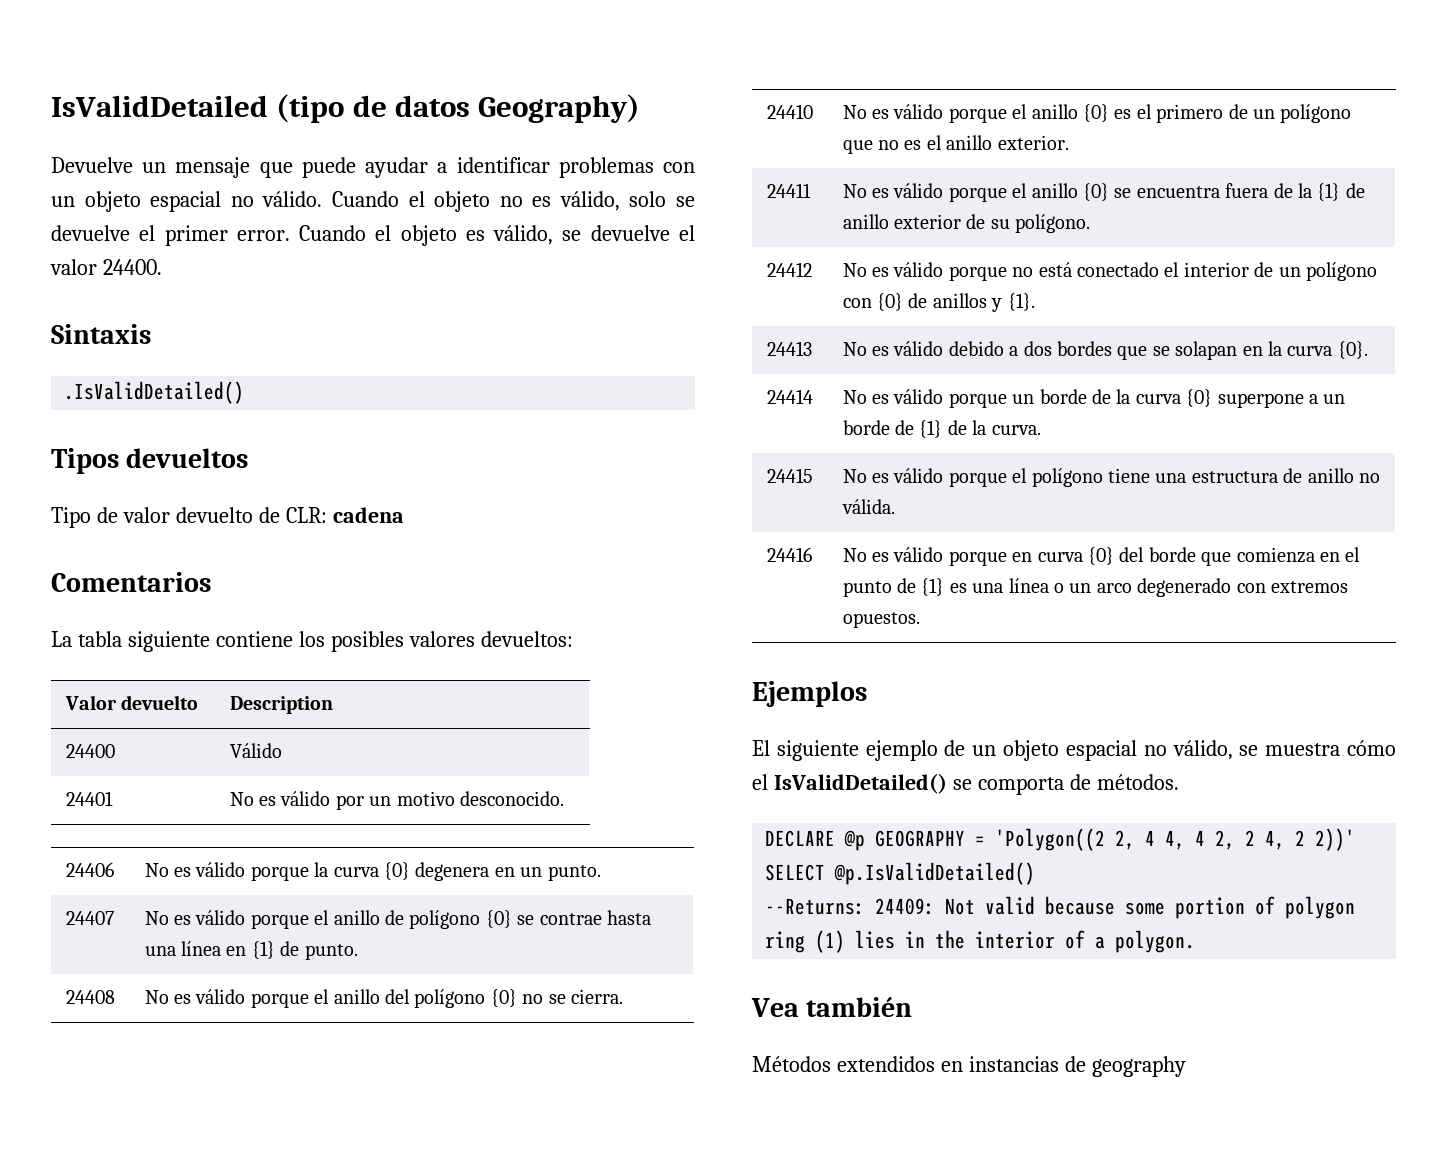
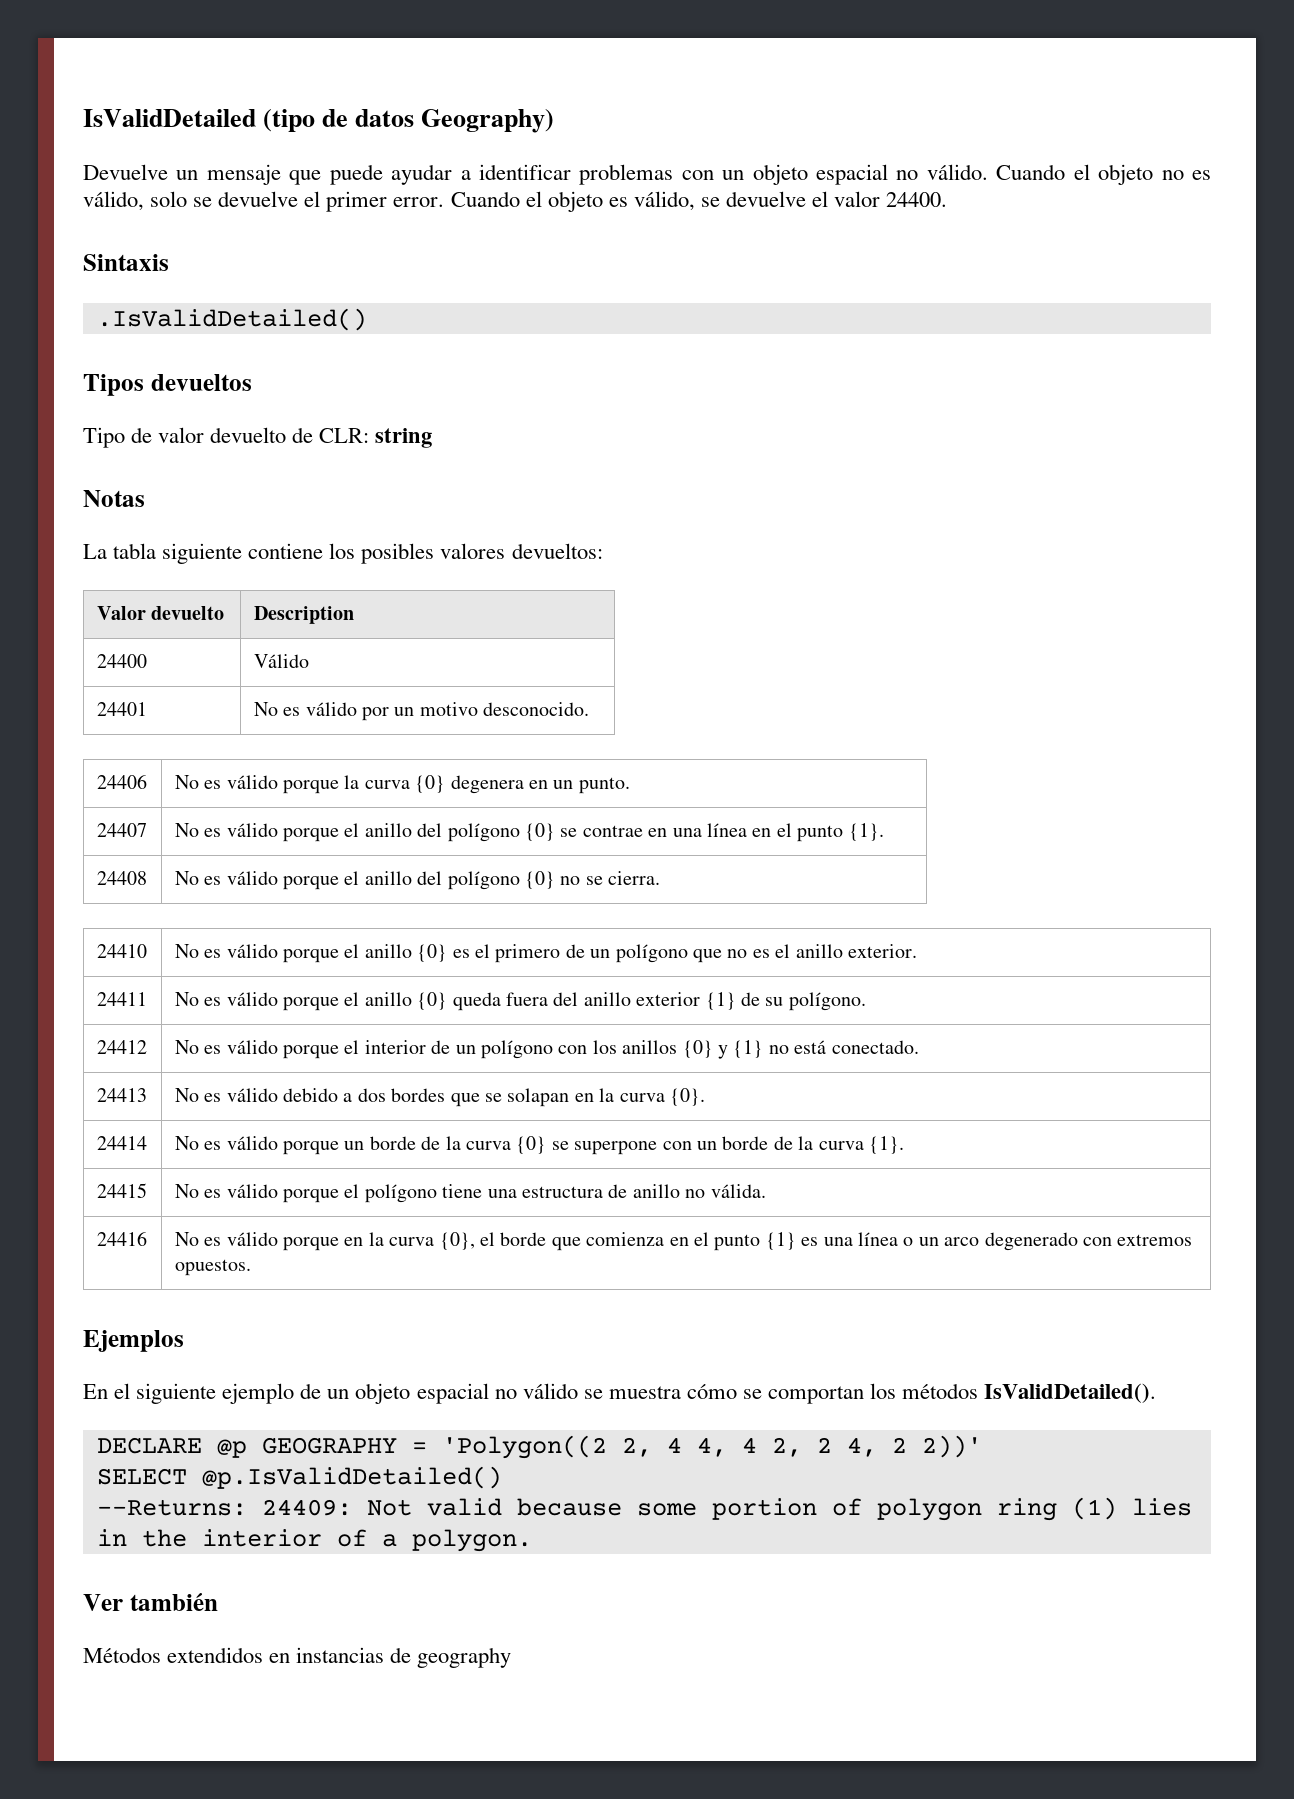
- Tipo de valor devuelto de CLR: cadena
- Comentarios
+ Tipo de valor devuelto de CLR: string
+ Notas
- 24407 | No es válido porque el anillo de polígono {0} se contrae hasta una línea en {1} de punto.
+ 24407 | No es válido porque el anillo del polígono {0} se contrae en una línea en el punto {1}.
- 24411 | No es válido porque el anillo {0} se encuentra fuera de la {1} de anillo exterior de su polígono.
+ 24411 | No es válido porque el anillo {0} queda fuera del anillo exterior {1} de su polígono.
- 24412 | No es válido porque no está conectado el interior de un polígono con {0} de anillos y {1}.
+ 24412 | No es válido porque el interior de un polígono con los anillos {0} y {1} no está conectado.
- 24414 | No es válido porque un borde de la curva {0} superpone a un borde de {1} de la curva.
+ 24414 | No es válido porque un borde de la curva {0} se superpone con un borde de la curva {1}.
- 24416 | No es válido porque en curva {0} del borde que comienza en el punto de {1} es una línea o un arco degenerado con extremos opuestos.
+ 24416 | No es válido porque en la curva {0}, el borde que comienza en el punto {1} es una línea o un arco degenerado con extremos opuestos.
- El siguiente ejemplo de un objeto espacial no válido, se muestra cómo el IsValidDetailed() se comporta de métodos.
+ En el siguiente ejemplo de un objeto espacial no válido se muestra cómo se comportan los métodos IsValidDetailed().
- Vea también
+ Ver también

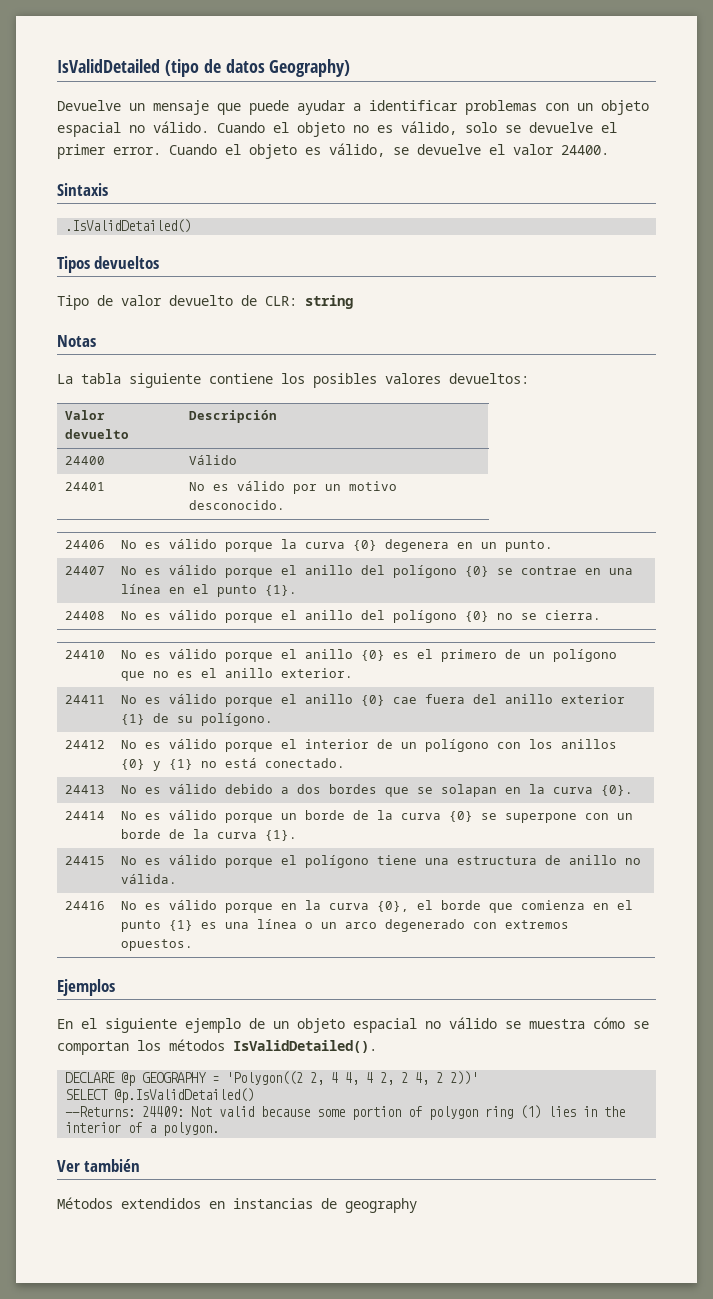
- Valor devuelto | Description
+ Valor devuelto | Descripción
- 24411 | No es válido porque el anillo {0} queda fuera del anillo exterior {1} de su polígono.
+ 24411 | No es válido porque el anillo {0} cae fuera del anillo exterior {1} de su polígono.

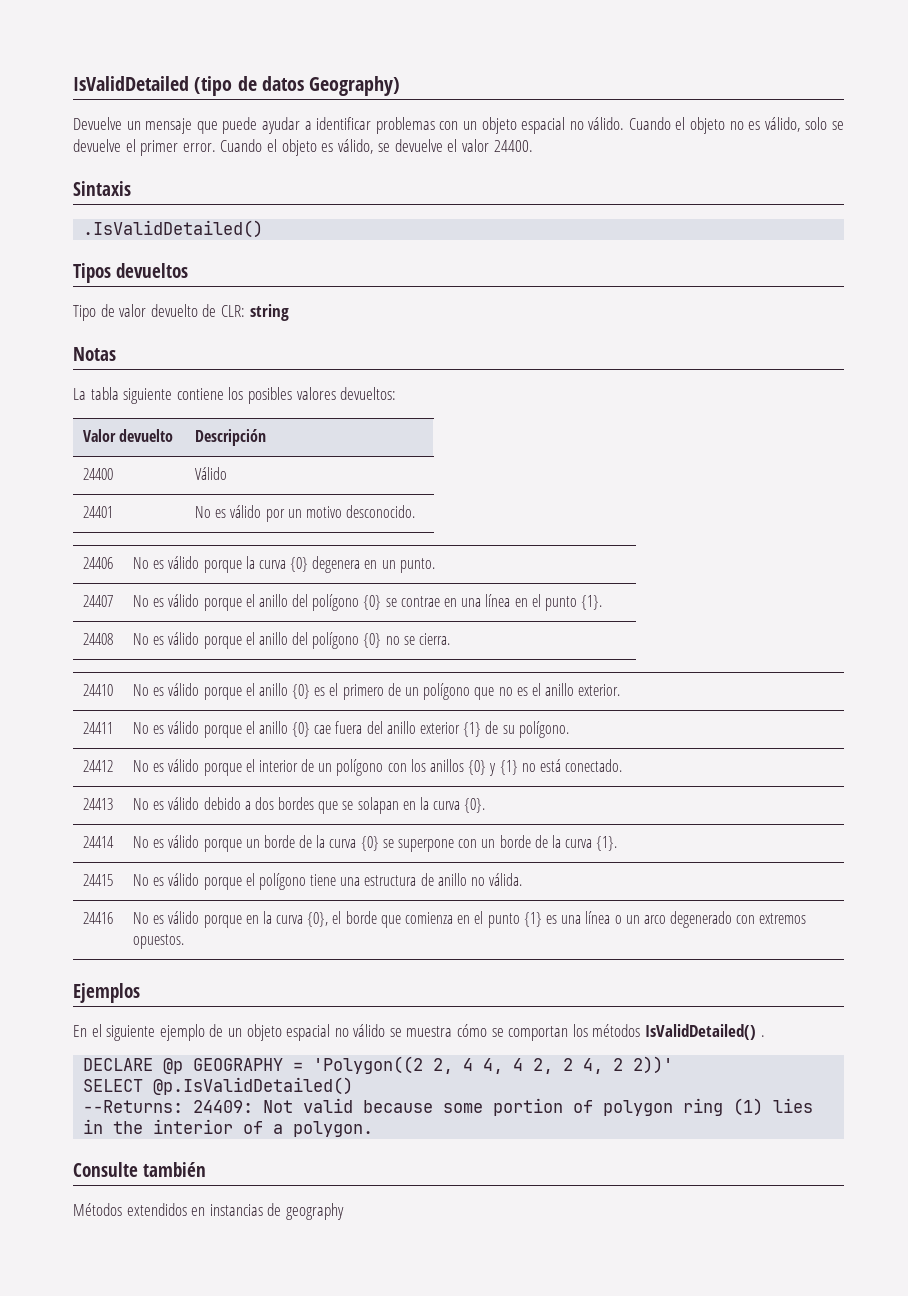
- En el siguiente ejemplo de un objeto espacial no válido se muestra cómo se comportan los métodos IsValidDetailed().
+ En el siguiente ejemplo de un objeto espacial no válido se muestra cómo se comportan los métodos IsValidDetailed() .
- Ver también
+ Consulte también

